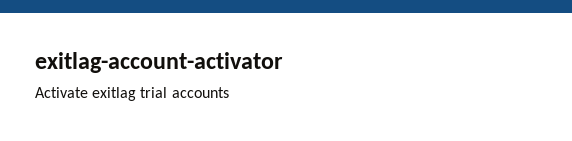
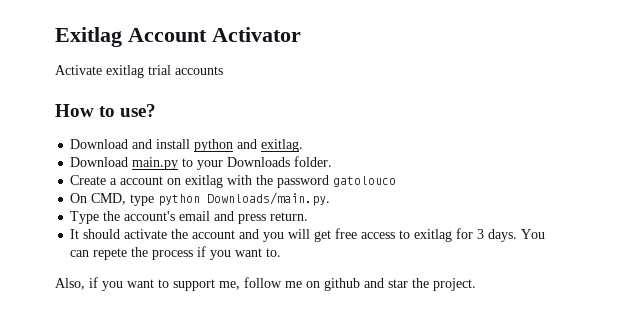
- exitlag-account-activator
+ Exitlag Account Activator
+ How to use?
+ Download and install python and exitlag.
+ Download main.py to your Downloads folder.
+ Create a account on exitlag with the password gatolouco
+ On CMD, type python Downloads/main.py.
+ Type the account's email and press return.
+ It should activate the account and you will get free access to exitlag for 3 days. You can repete the process if you want to.
+ Also, if you want to support me, follow me on github and star the project.

